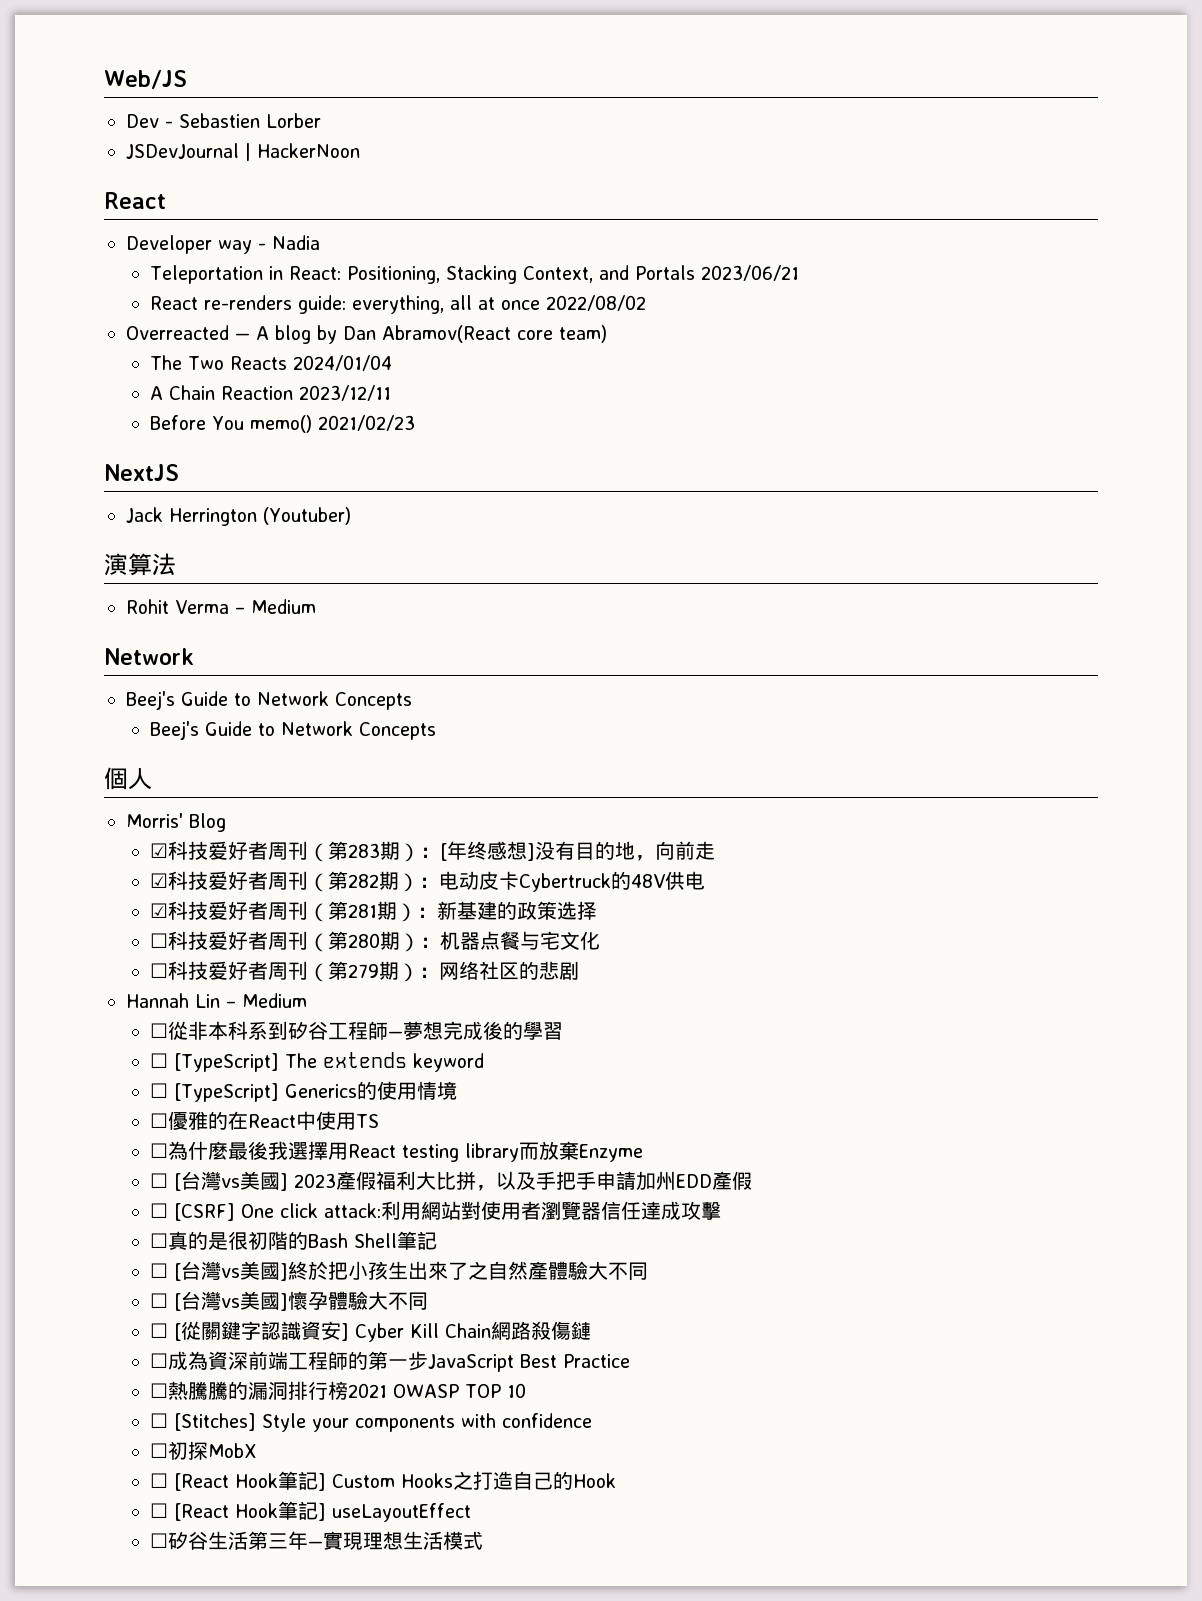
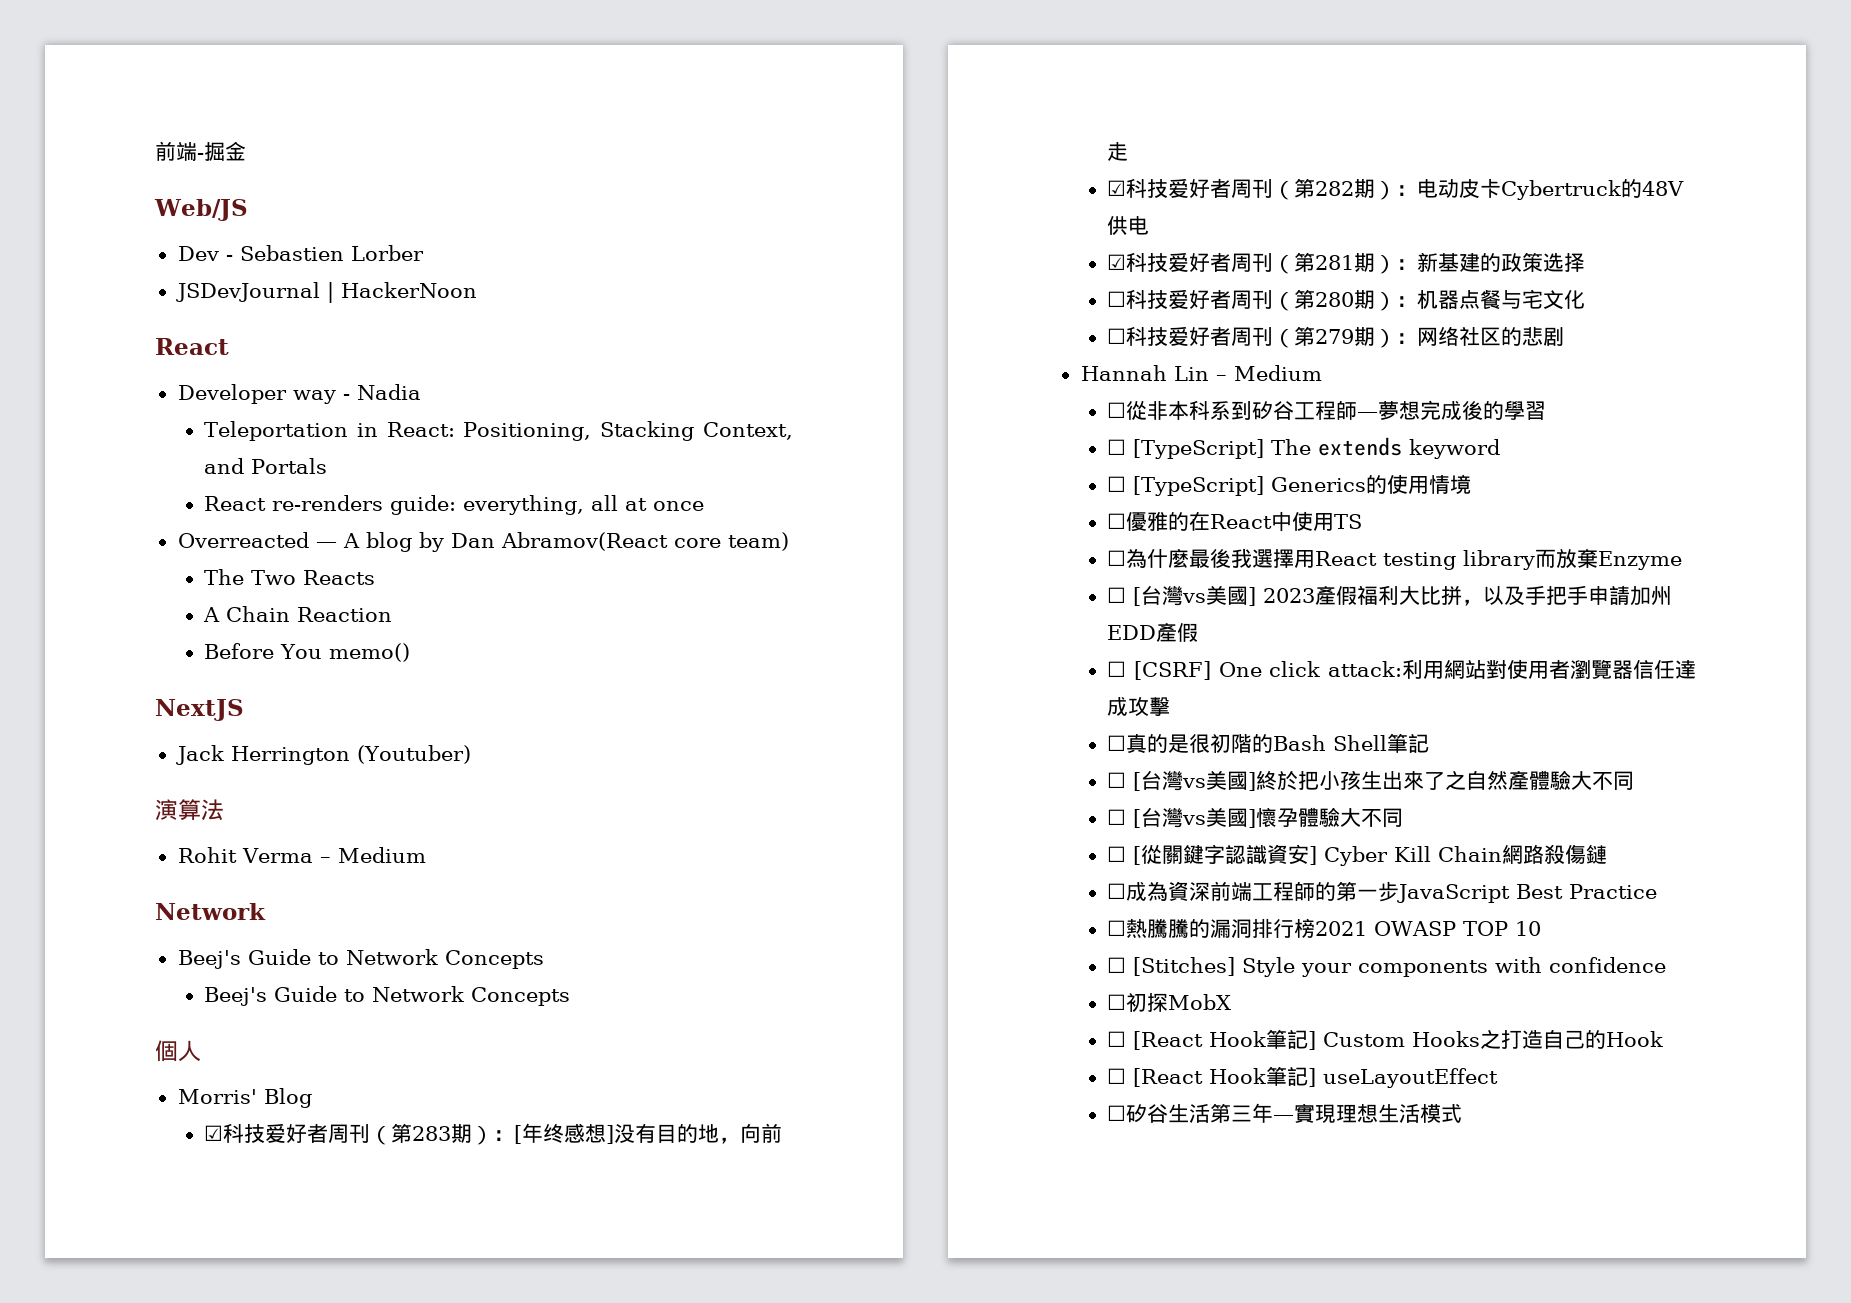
+ 前端-掘金
- Teleportation in React: Positioning, Stacking Context, and Portals 2023/06/21
+ Teleportation in React: Positioning, Stacking Context, and Portals
- React re-renders guide: everything, all at once 2022/08/02
+ React re-renders guide: everything, all at once
- The Two Reacts 2024/01/04
+ The Two Reacts
- A Chain Reaction 2023/12/11
+ A Chain Reaction
- Before You memo() 2021/02/23
+ Before You memo()

